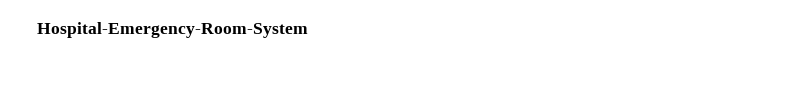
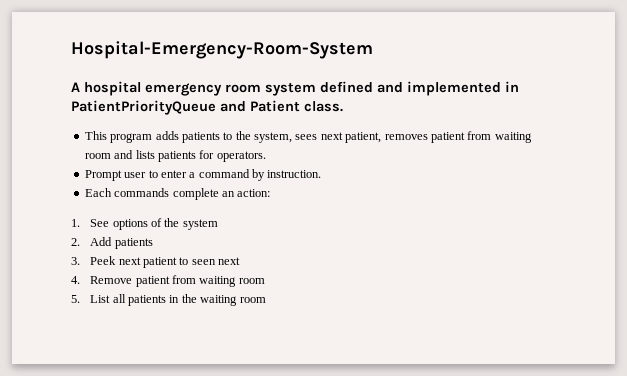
+ A hospital emergency room system defined and implemented in PatientPriorityQueue and Patient class.
+ This program adds patients to the system, sees next patient, removes patient from waiting room and lists patients for operators.
+ Prompt user to enter a command by instruction.
+ Each commands complete an action:
+ 1. See options of the system
+ 2. Add patients
+ 3. Peek next patient to seen next
+ 4. Remove patient from waiting room
+ 5. List all patients in the waiting room

